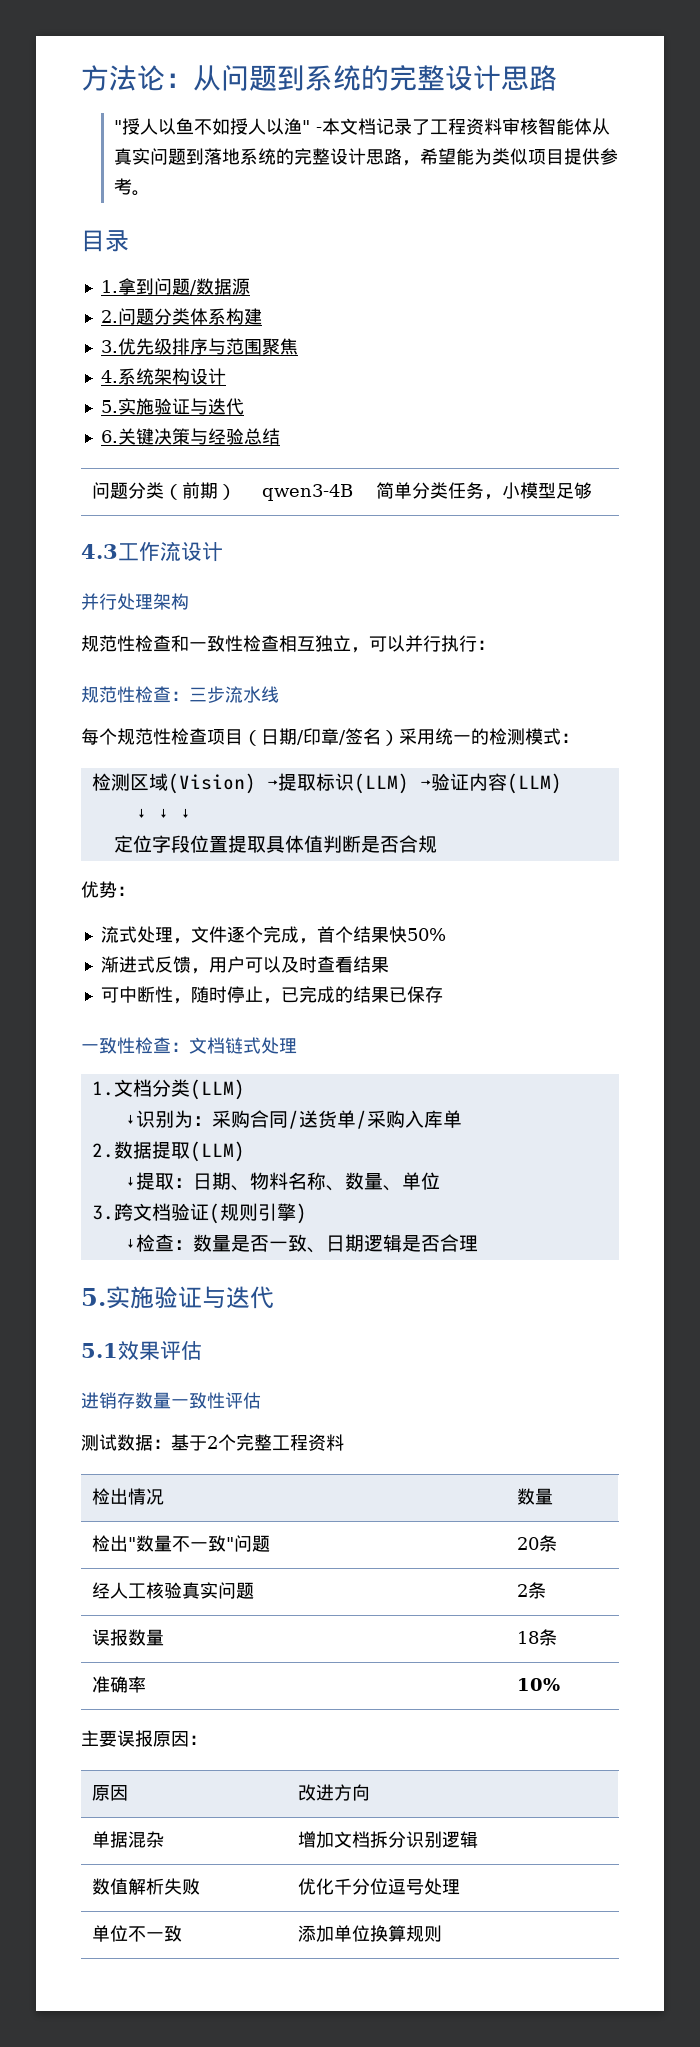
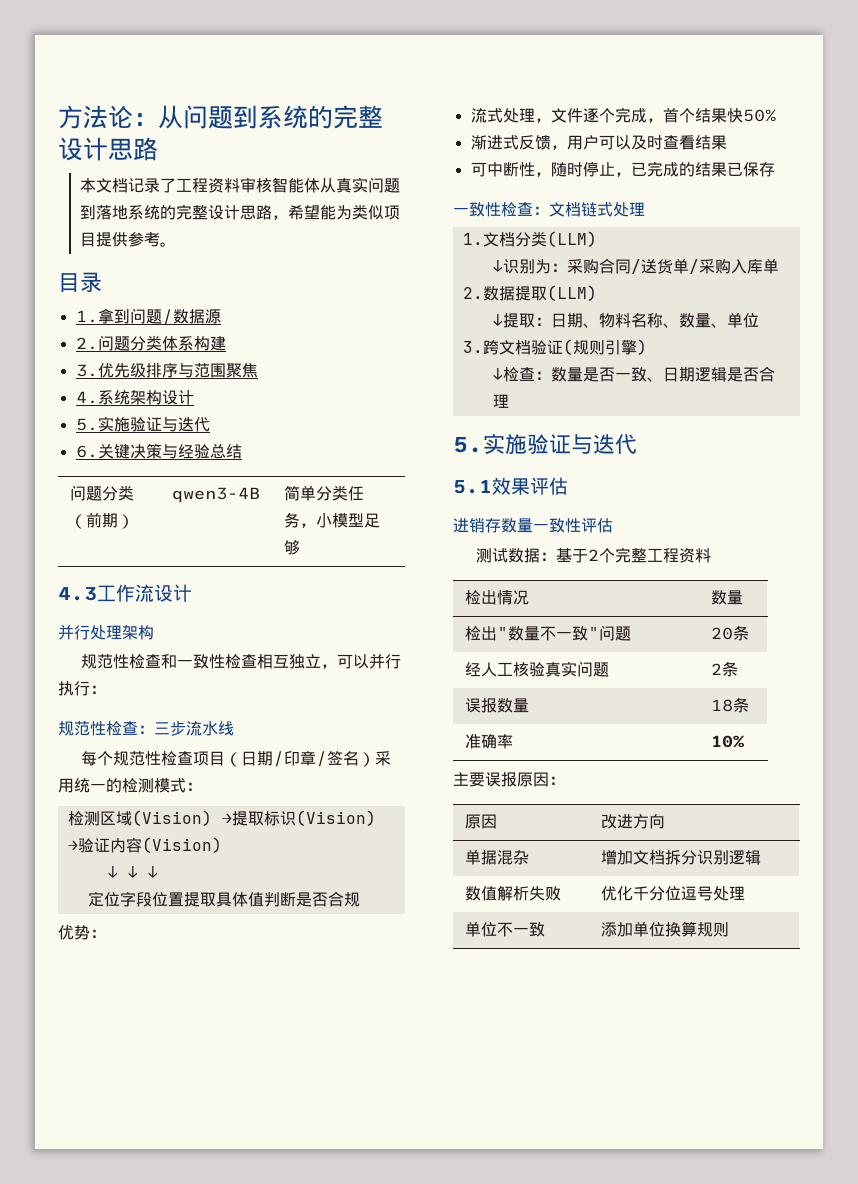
- "授人以鱼不如授人以渔" -本文档记录了工程资料审核智能体从真实问题到落地系统的完整设计思路，希望能为类似项目提供参考。
+ 本文档记录了工程资料审核智能体从真实问题到落地系统的完整设计思路，希望能为类似项目提供参考。
- 检测区域(Vision) →提取标识(LLM) →验证内容(LLM)
+ 检测区域(Vision) →提取标识(Vision) →验证内容(Vision)

